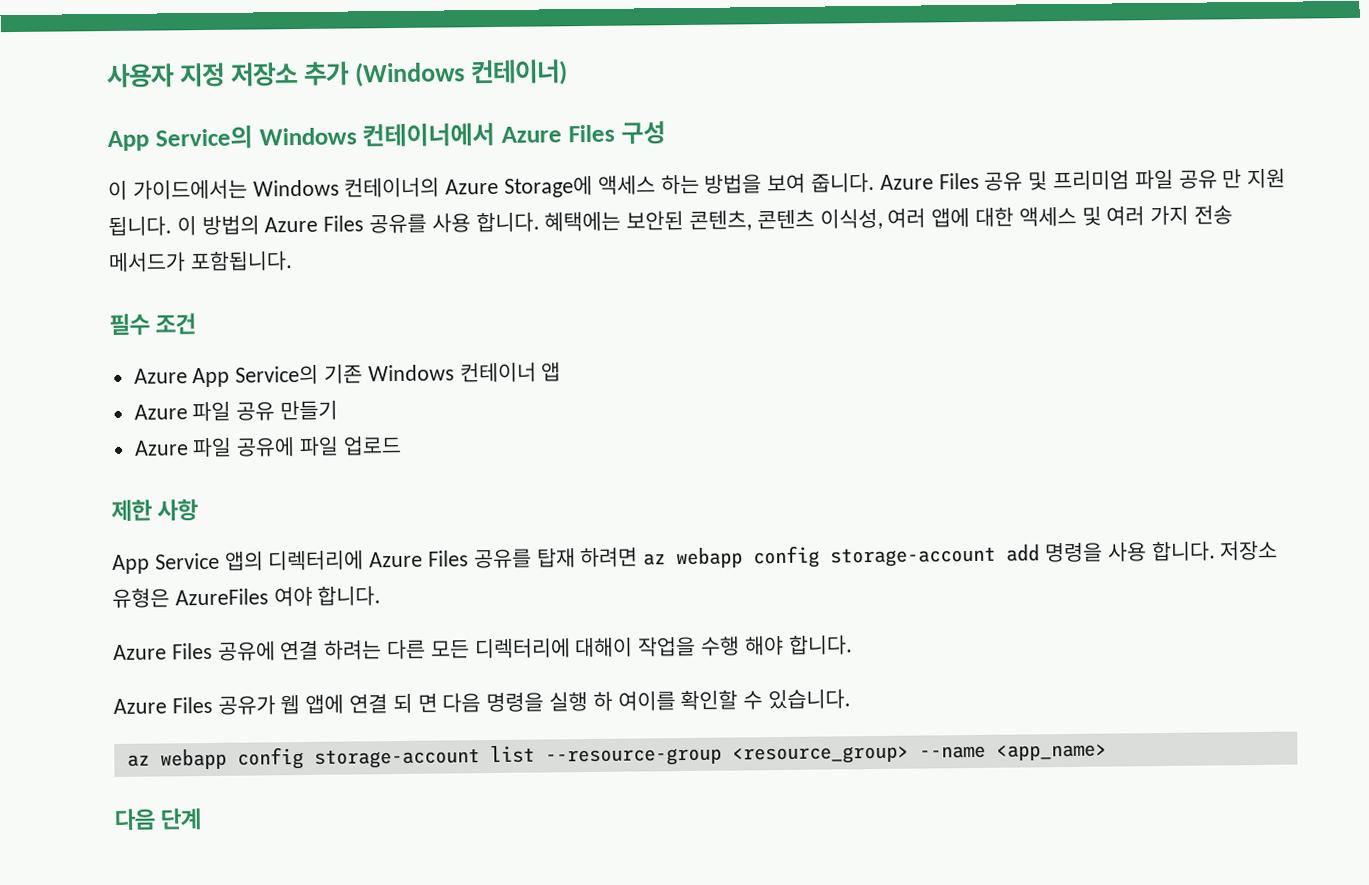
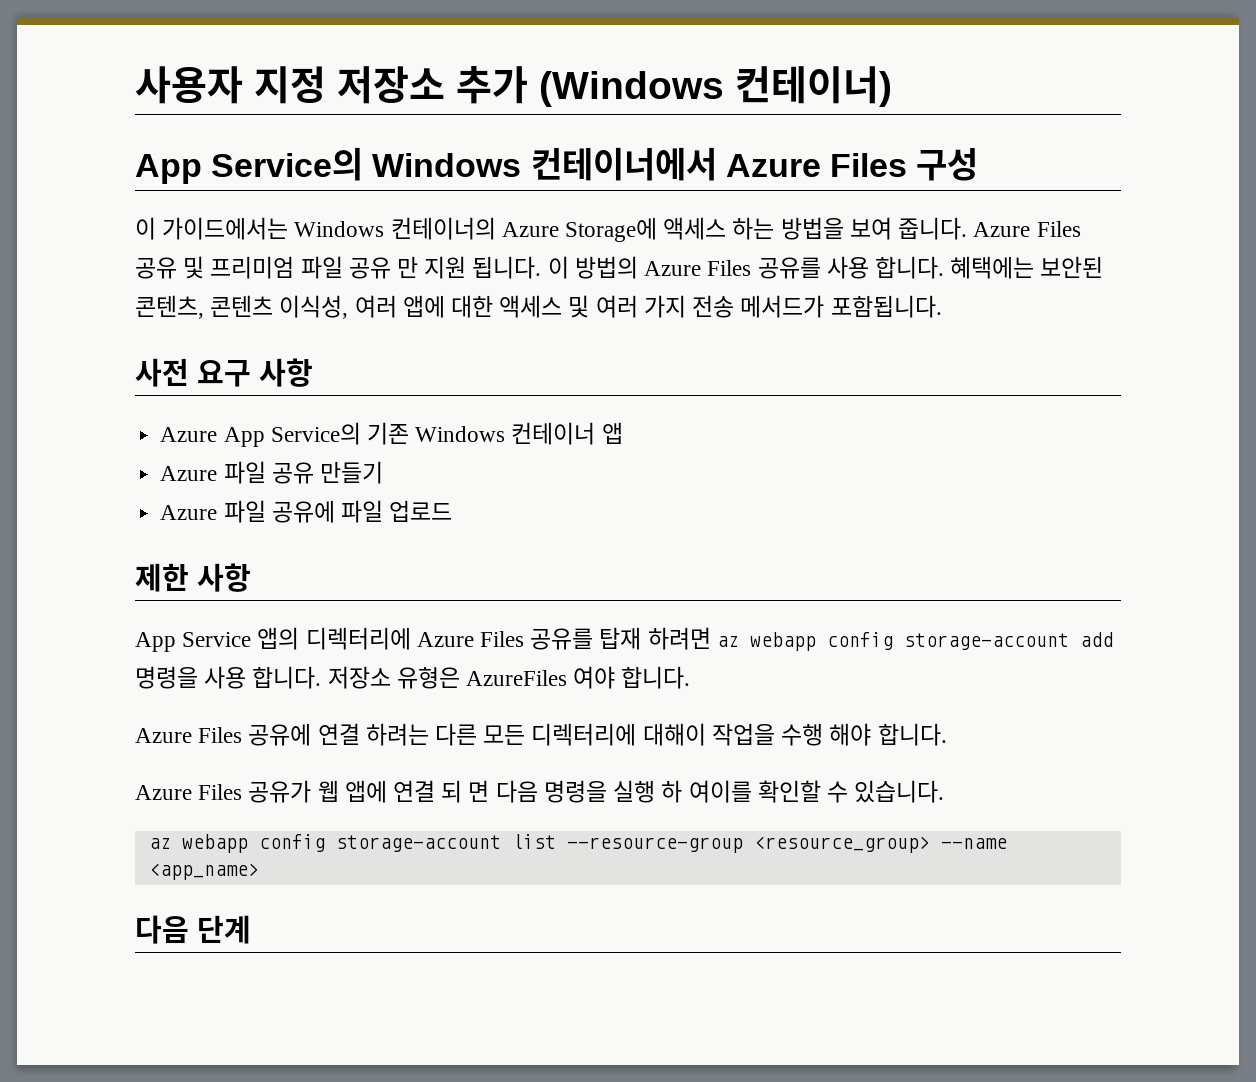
- 필수 조건
+ 사전 요구 사항

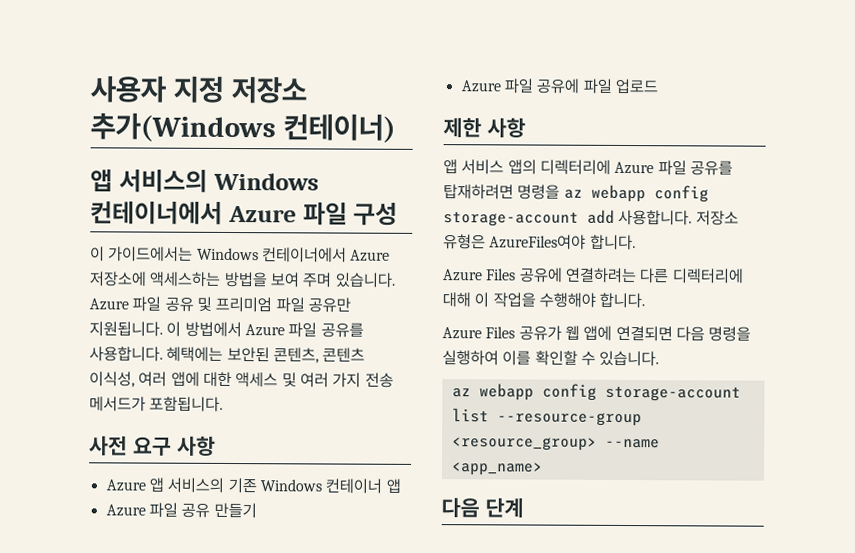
- 사용자 지정 저장소 추가 (Windows 컨테이너)
+ 사용자 지정 저장소 추가(Windows 컨테이너)
- App Service의 Windows 컨테이너에서 Azure Files 구성
+ 앱 서비스의 Windows 컨테이너에서 Azure 파일 구성
- 이 가이드에서는 Windows 컨테이너의 Azure Storage에 액세스 하는 방법을 보여 줍니다. Azure Files 공유 및 프리미엄 파일 공유 만 지원 됩니다. 이 방법의 Azure Files 공유를 사용 합니다.
+ 이 가이드에서는 Windows 컨테이너에서 Azure 저장소에 액세스하는 방법을 보여 주며 있습니다. Azure 파일 공유 및 프리미엄 파일 공유만 지원됩니다. 이 방법에서 Azure 파일 공유를 사용합니다.
- Azure App Service의 기존 Windows 컨테이너 앱
+ Azure 앱 서비스의 기존 Windows 컨테이너 앱
- App Service 앱의 디렉터리에 Azure Files 공유를 탑재 하려면 az webapp config storage-account add 명령을 사용 합니다. 저장소 유형은 AzureFiles 여야 합니다.
- Azure Files 공유에 연결 하려는 다른 모든 디렉터리에 대해이 작업을 수행 해야 합니다.
+ 앱 서비스 앱의 디렉터리에 Azure 파일 공유를 탑재하려면 명령을 az webapp config storage-account add 사용합니다. 저장소 유형은 AzureFiles여야 합니다.
+ Azure Files 공유에 연결하려는 다른 디렉터리에 대해 이 작업을 수행해야 합니다.
- Azure Files 공유가 웹 앱에 연결 되 면 다음 명령을 실행 하 여이를 확인할 수 있습니다.
+ Azure Files 공유가 웹 앱에 연결되면 다음 명령을 실행하여 이를 확인할 수 있습니다.

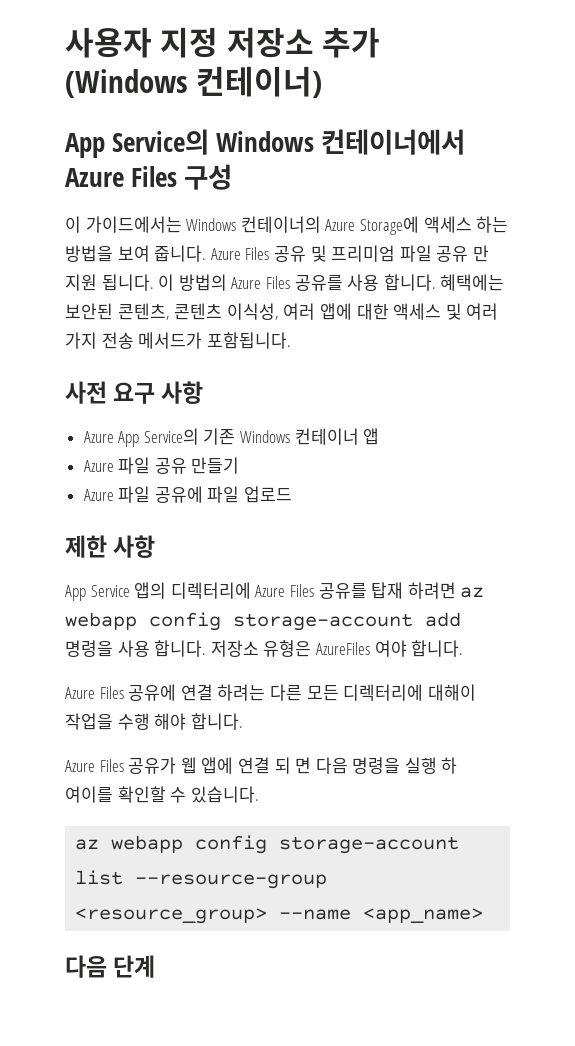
- 사용자 지정 저장소 추가(Windows 컨테이너)
+ 사용자 지정 저장소 추가 (Windows 컨테이너)
- 앱 서비스의 Windows 컨테이너에서 Azure 파일 구성
+ App Service의 Windows 컨테이너에서 Azure Files 구성
- 이 가이드에서는 Windows 컨테이너에서 Azure 저장소에 액세스하는 방법을 보여 주며 있습니다. Azure 파일 공유 및 프리미엄 파일 공유만 지원됩니다. 이 방법에서 Azure 파일 공유를 사용합니다.
+ 이 가이드에서는 Windows 컨테이너의 Azure Storage에 액세스 하는 방법을 보여 줍니다. Azure Files 공유 및 프리미엄 파일 공유 만 지원 됩니다. 이 방법의 Azure Files 공유를 사용 합니다.
- Azure 앱 서비스의 기존 Windows 컨테이너 앱
+ Azure App Service의 기존 Windows 컨테이너 앱
- 앱 서비스 앱의 디렉터리에 Azure 파일 공유를 탑재하려면 명령을 az webapp config storage-account add 사용합니다. 저장소 유형은 AzureFiles여야 합니다.
- Azure Files 공유에 연결하려는 다른 디렉터리에 대해 이 작업을 수행해야 합니다.
+ App Service 앱의 디렉터리에 Azure Files 공유를 탑재 하려면 az webapp config storage-account add 명령을 사용 합니다. 저장소 유형은 AzureFiles 여야 합니다.
+ Azure Files 공유에 연결 하려는 다른 모든 디렉터리에 대해이 작업을 수행 해야 합니다.
- Azure Files 공유가 웹 앱에 연결되면 다음 명령을 실행하여 이를 확인할 수 있습니다.
+ Azure Files 공유가 웹 앱에 연결 되 면 다음 명령을 실행 하 여이를 확인할 수 있습니다.

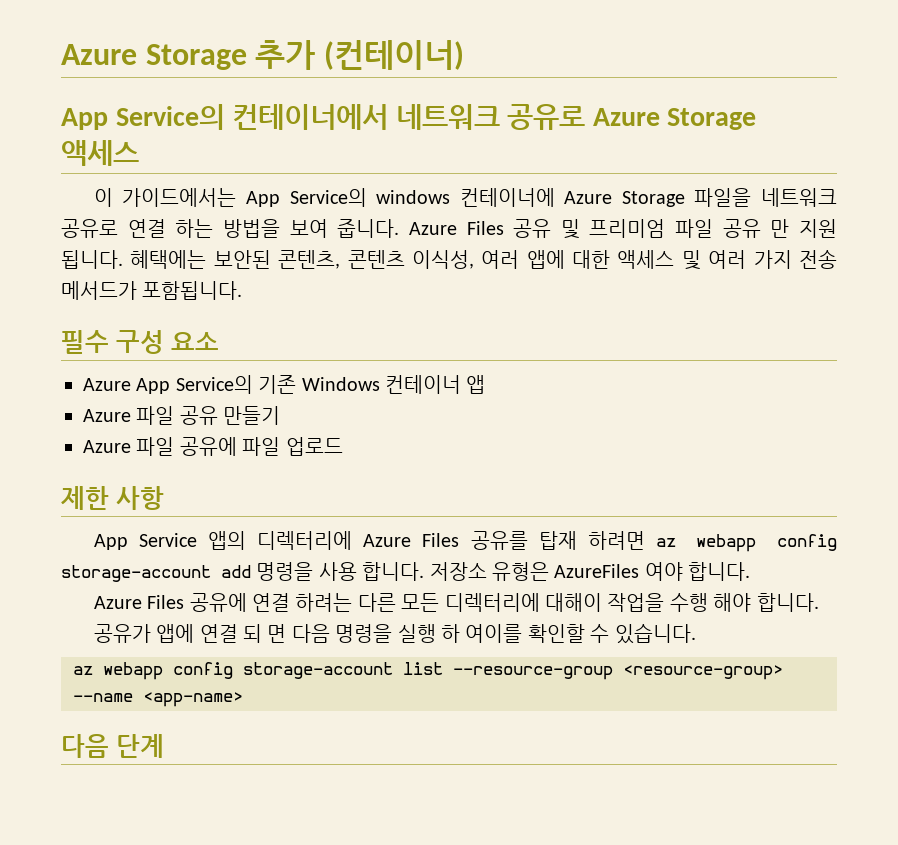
- 사용자 지정 저장소 추가 (Windows 컨테이너)
- App Service의 Windows 컨테이너에서 Azure Files 구성
- 이 가이드에서는 Windows 컨테이너의 Azure Storage에 액세스 하는 방법을 보여 줍니다.
+ Azure Storage 추가 (컨테이너)
+ App Service의 컨테이너에서 네트워크 공유로 Azure Storage 액세스
+ 이 가이드에서는 App Service의 windows 컨테이너에 Azure Storage 파일을 네트워크 공유로 연결 하는 방법을 보여 줍니다.
- 이 방법의 Azure Files 공유를 사용 합니다.
- 사전 요구 사항
+ 필수 구성 요소
- Azure Files 공유가 웹 앱에 연결 되 면 다음 명령을 실행 하 여이를 확인할 수 있습니다.
+ 공유가 앱에 연결 되 면 다음 명령을 실행 하 여이를 확인할 수 있습니다.
- az webapp config storage-account list --resource-group <resource_group> --name <app_name>
+ az webapp config storage-account list --resource-group <resource-group> --name <app-name>

